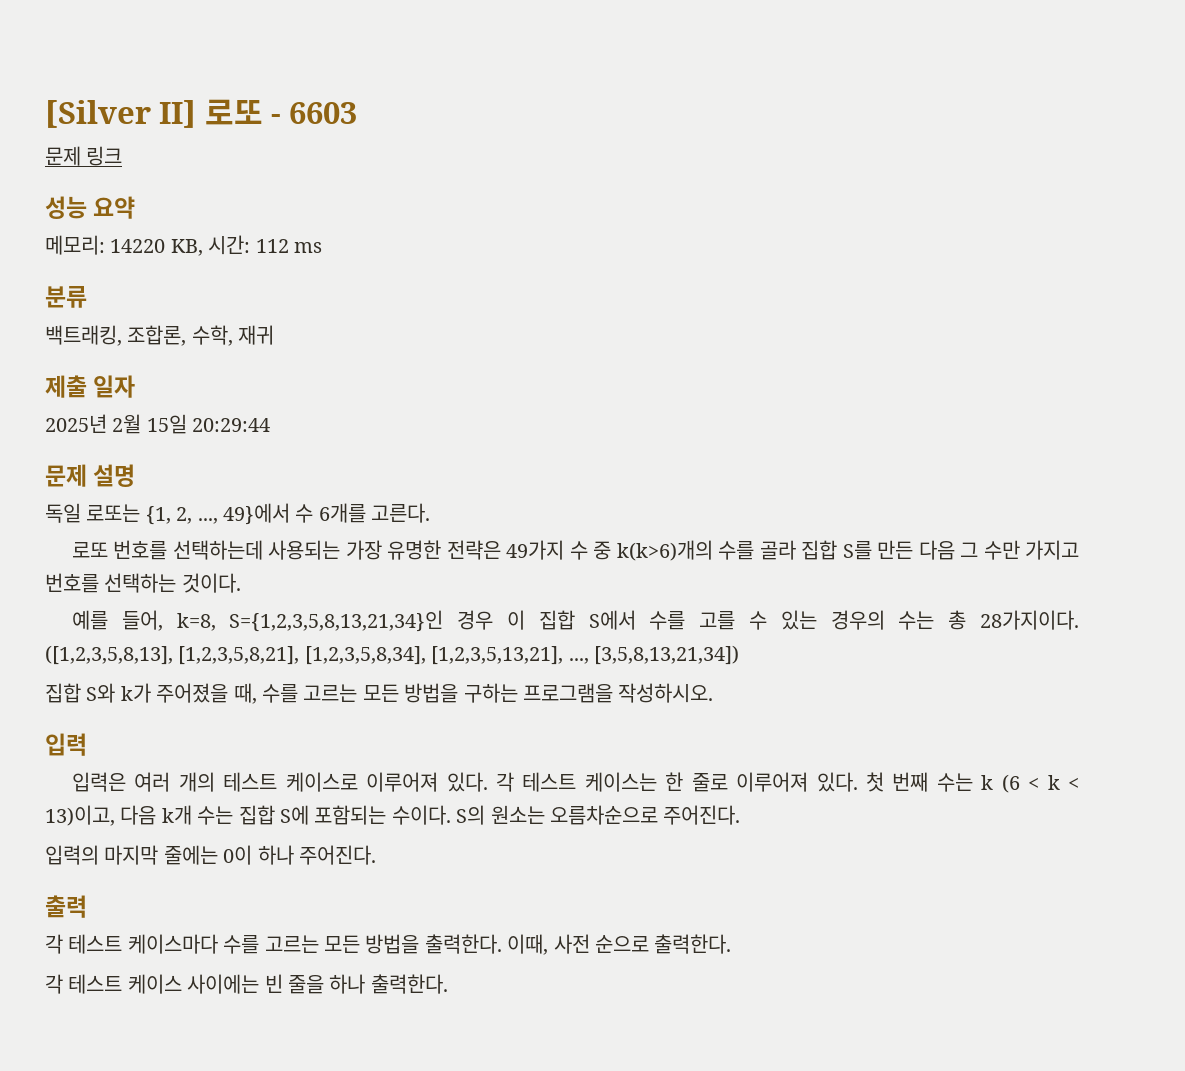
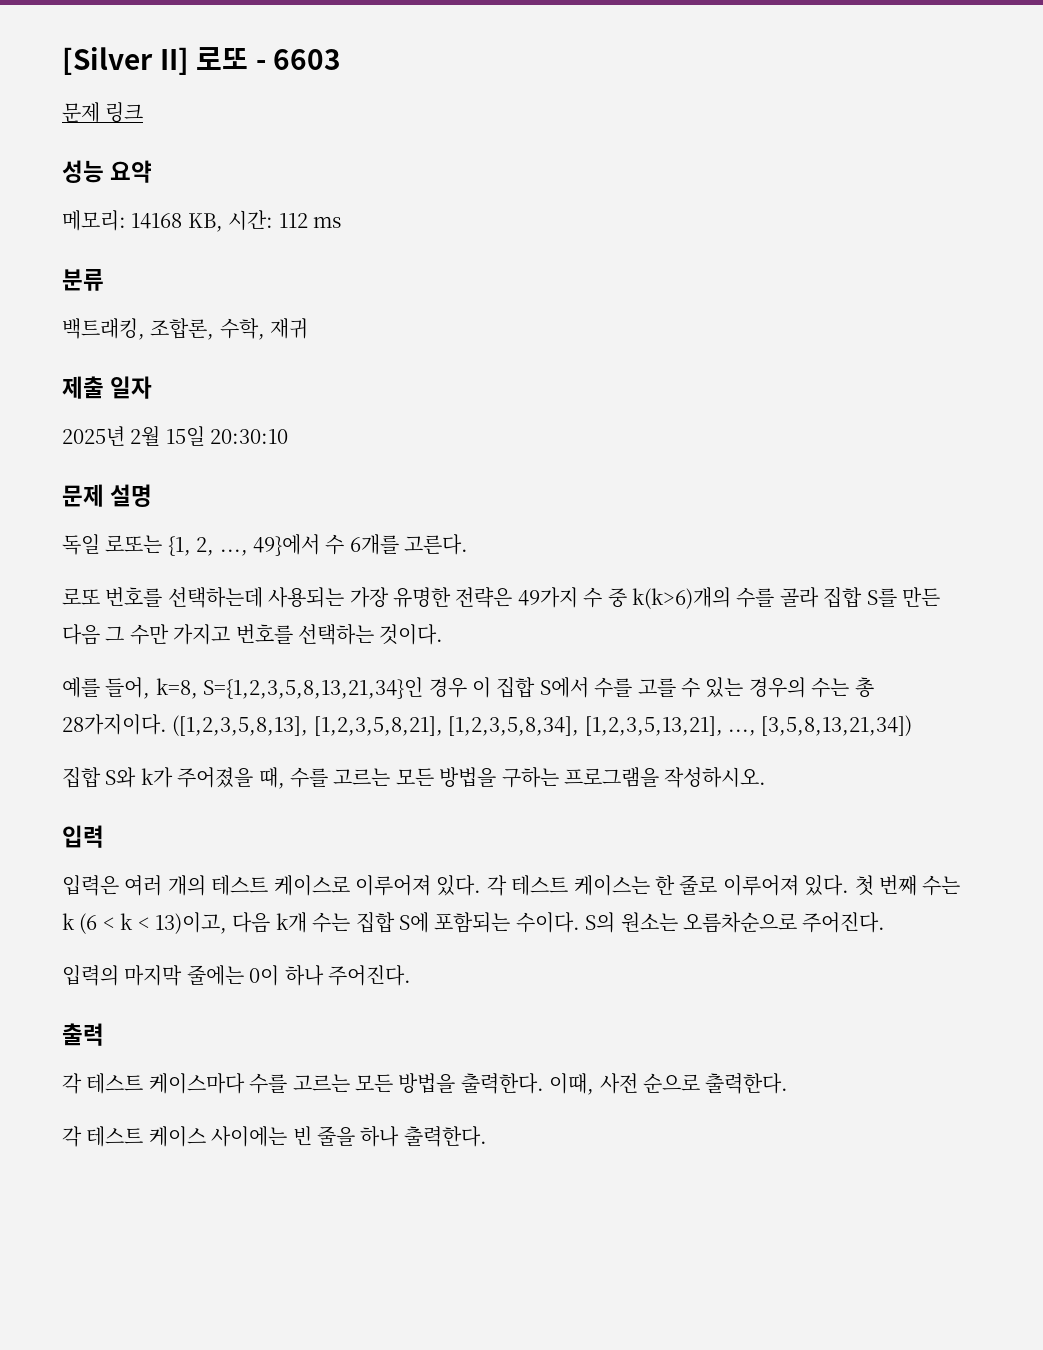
- 메모리: 14220 KB, 시간: 112 ms
+ 메모리: 14168 KB, 시간: 112 ms
- 2025년 2월 15일 20:29:44
+ 2025년 2월 15일 20:30:10

